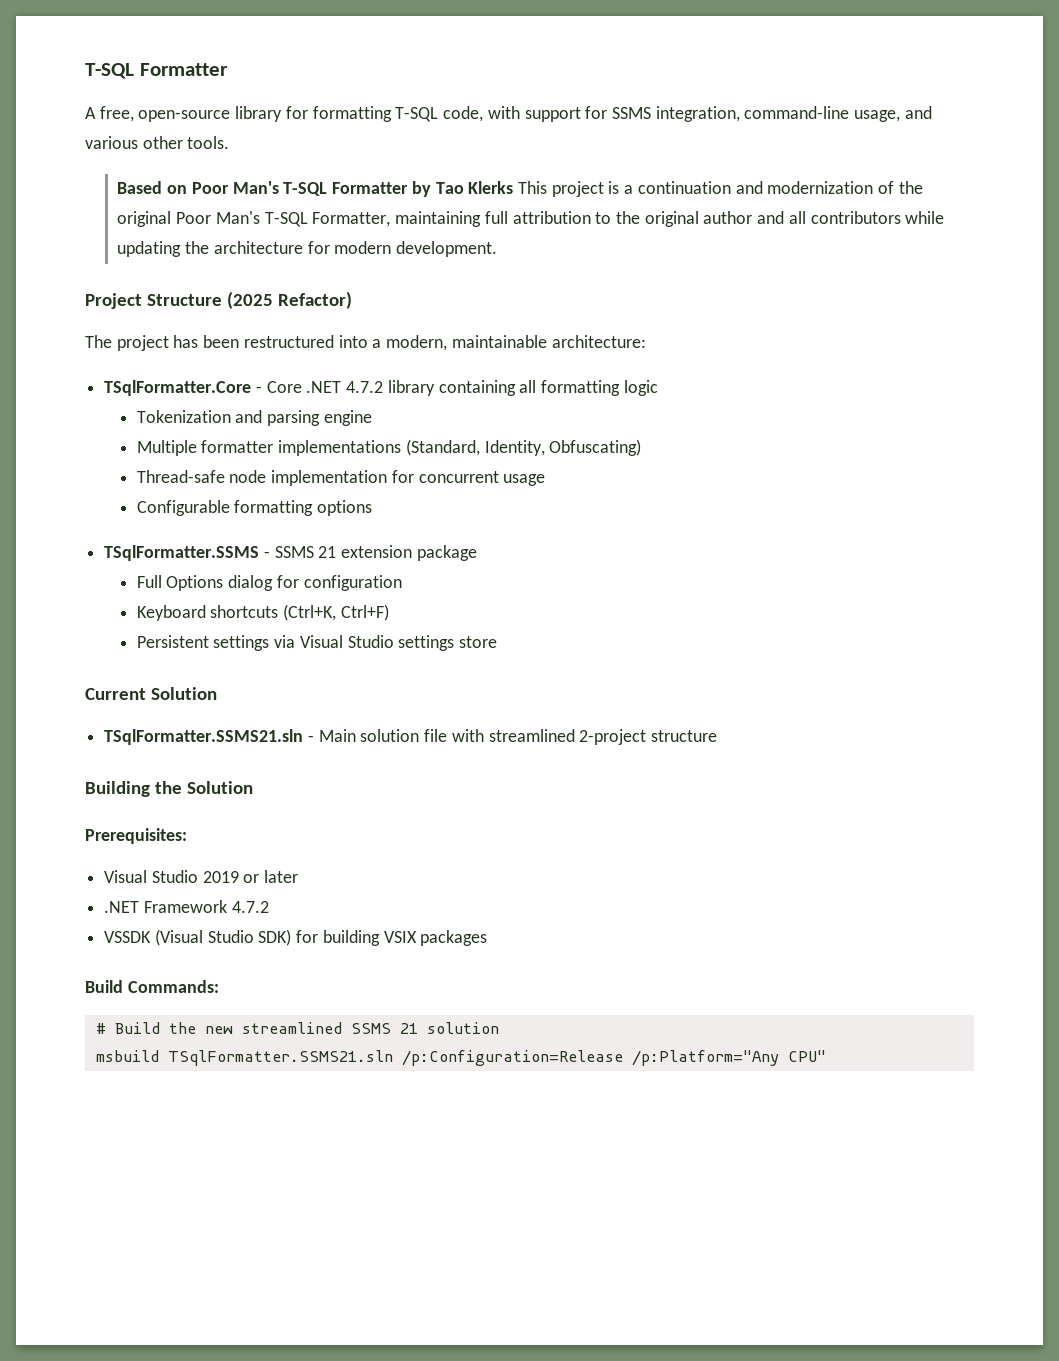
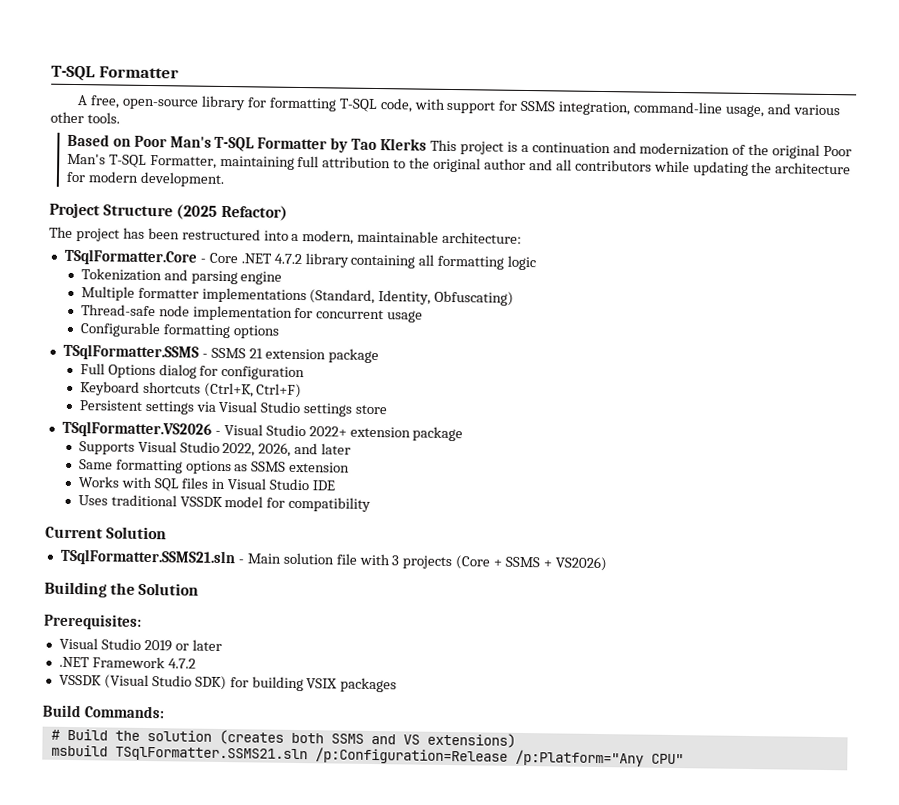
+ TSqlFormatter.VS2026 - Visual Studio 2022+ extension package
+ Supports Visual Studio 2022, 2026, and later
+ Same formatting options as SSMS extension
+ Works with SQL files in Visual Studio IDE
+ Uses traditional VSSDK model for compatibility
- TSqlFormatter.SSMS21.sln - Main solution file with streamlined 2-project structure
+ TSqlFormatter.SSMS21.sln - Main solution file with 3 projects (Core + SSMS + VS2026)
- # Build the new streamlined SSMS 21 solution
+ # Build the solution (creates both SSMS and VS extensions)

